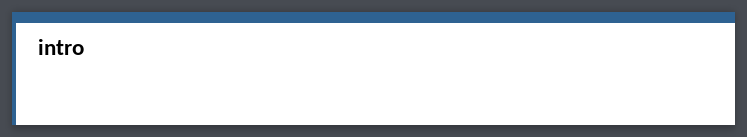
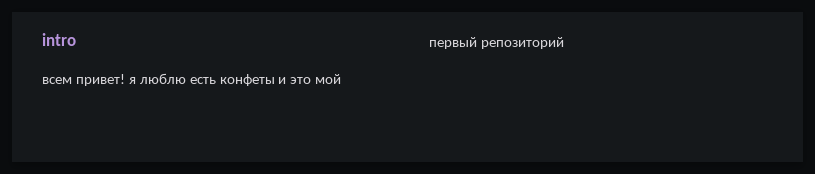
+ всем привет! я люблю есть конфеты и это мой первый репозиторий

